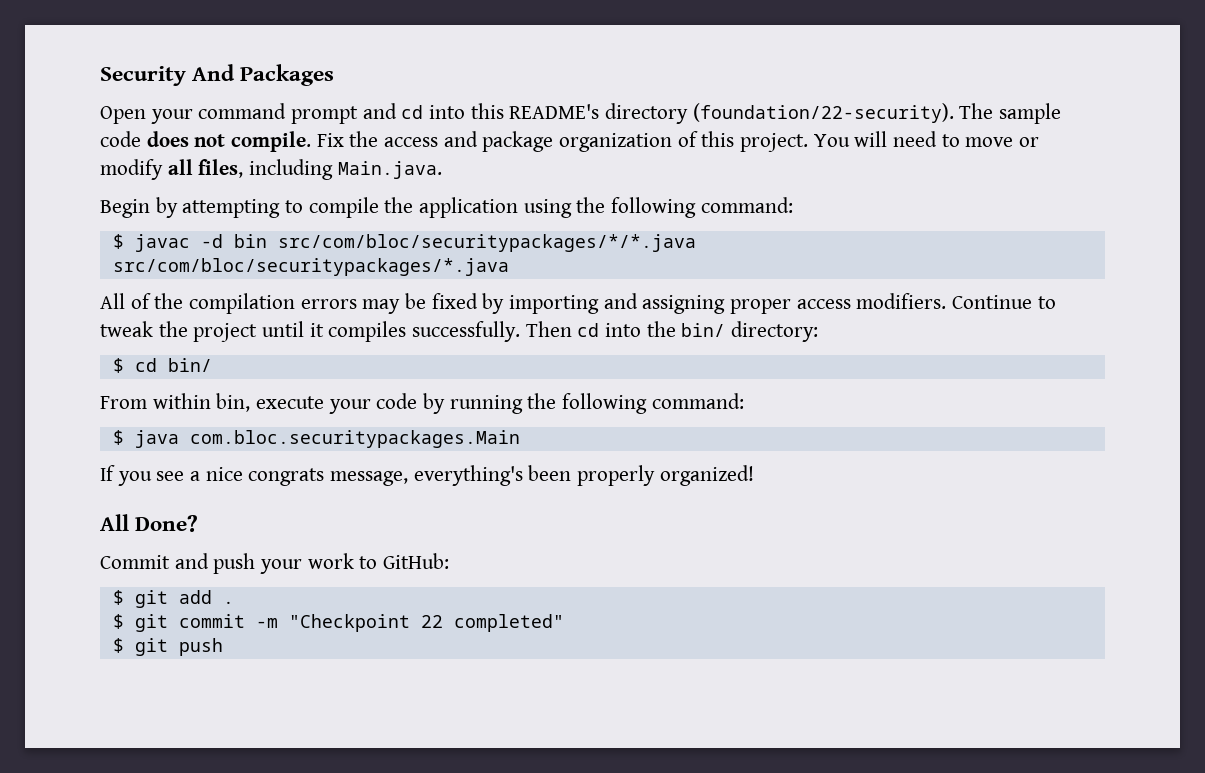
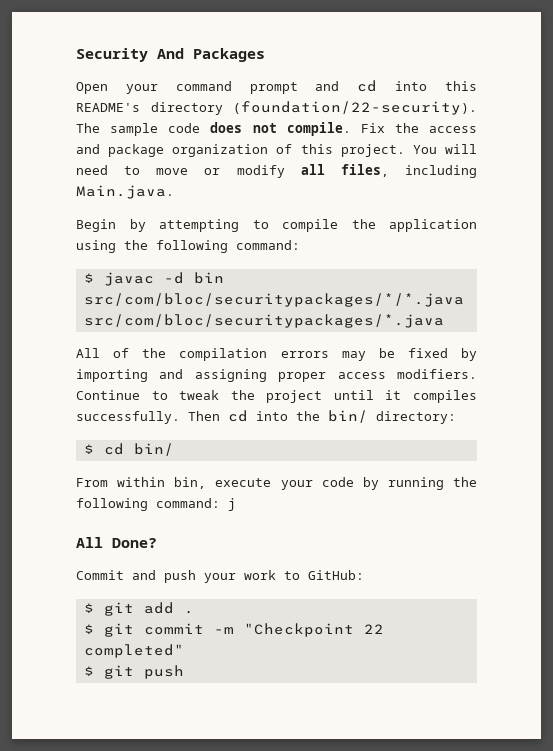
- From within bin, execute your code by running the following command:
- $ java com.bloc.securitypackages.Main
- If you see a nice congrats message, everything's been properly organized!
+ From within bin, execute your code by running the following command: j

